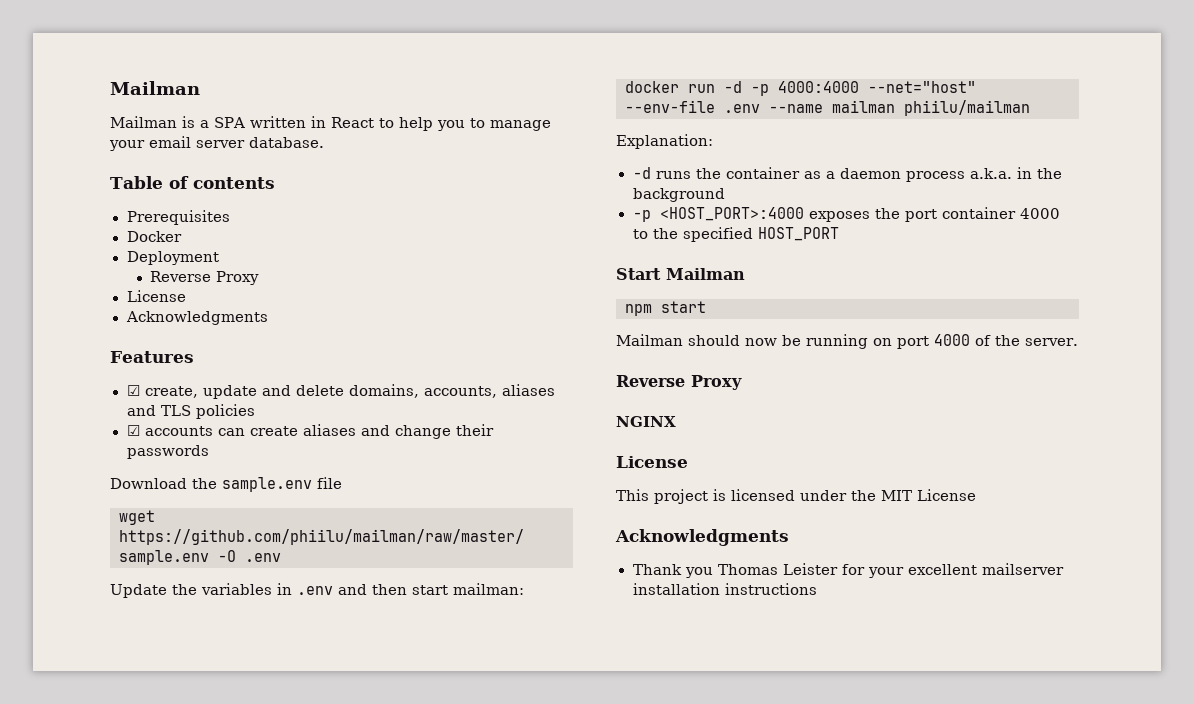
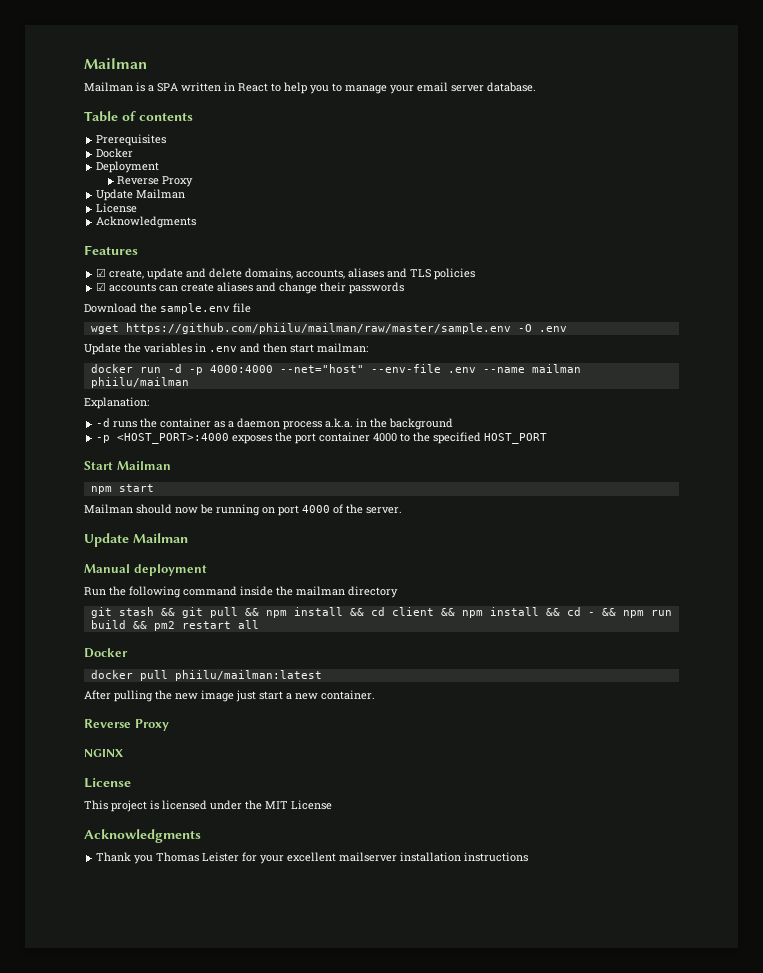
  Deployment
  Reverse Proxy
+ Update Mailman
  Mailman should now be running on port 4000 of the server.
+ Update Mailman
+ Manual deployment
+ Run the following command inside the mailman directory
+ git stash && git pull && npm install && cd client && npm install && cd - && npm run build && pm2 restart all
+ Docker
+ docker pull phiilu/mailman:latest
+ After pulling the new image just start a new container.

